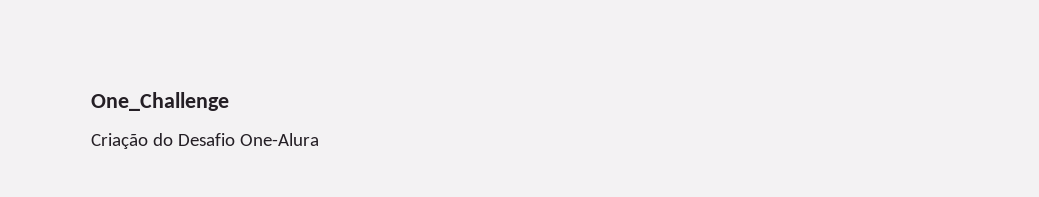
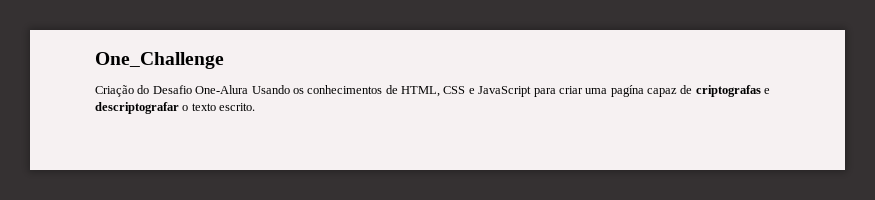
- Criação do Desafio One-Alura
+ Criação do Desafio One-Alura Usando os conhecimentos de HTML, CSS e JavaScript para criar uma pagína capaz de criptografas e descriptografar o texto escrito.

